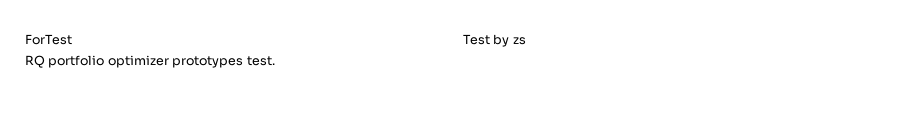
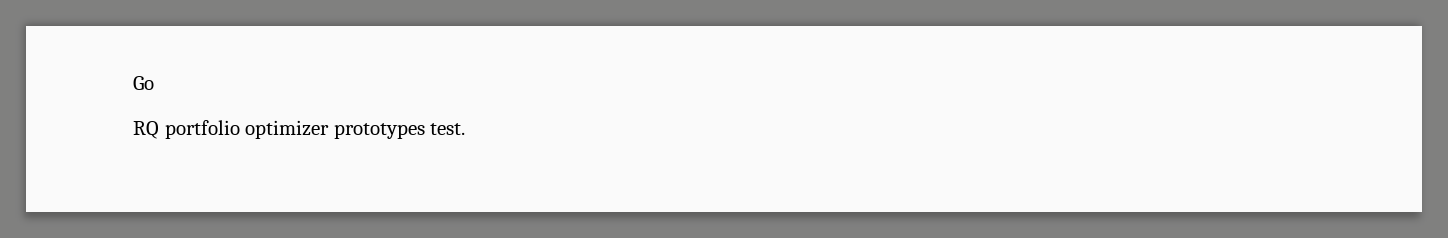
- ForTest
+ Go
- Test by zs

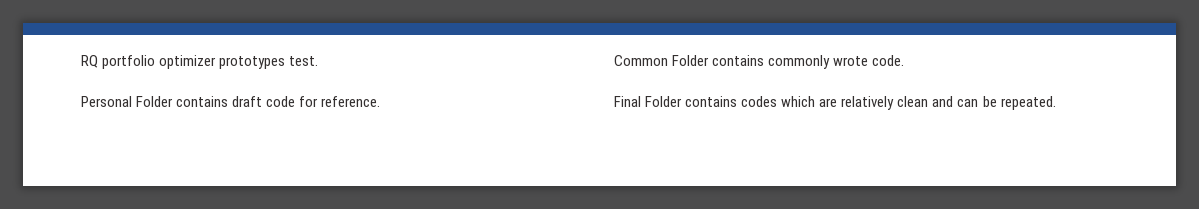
- Go
+ Personal Folder contains draft code for reference.
+ Common Folder contains commonly wrote code.
+ Final Folder contains codes which are relatively clean and can be repeated.

